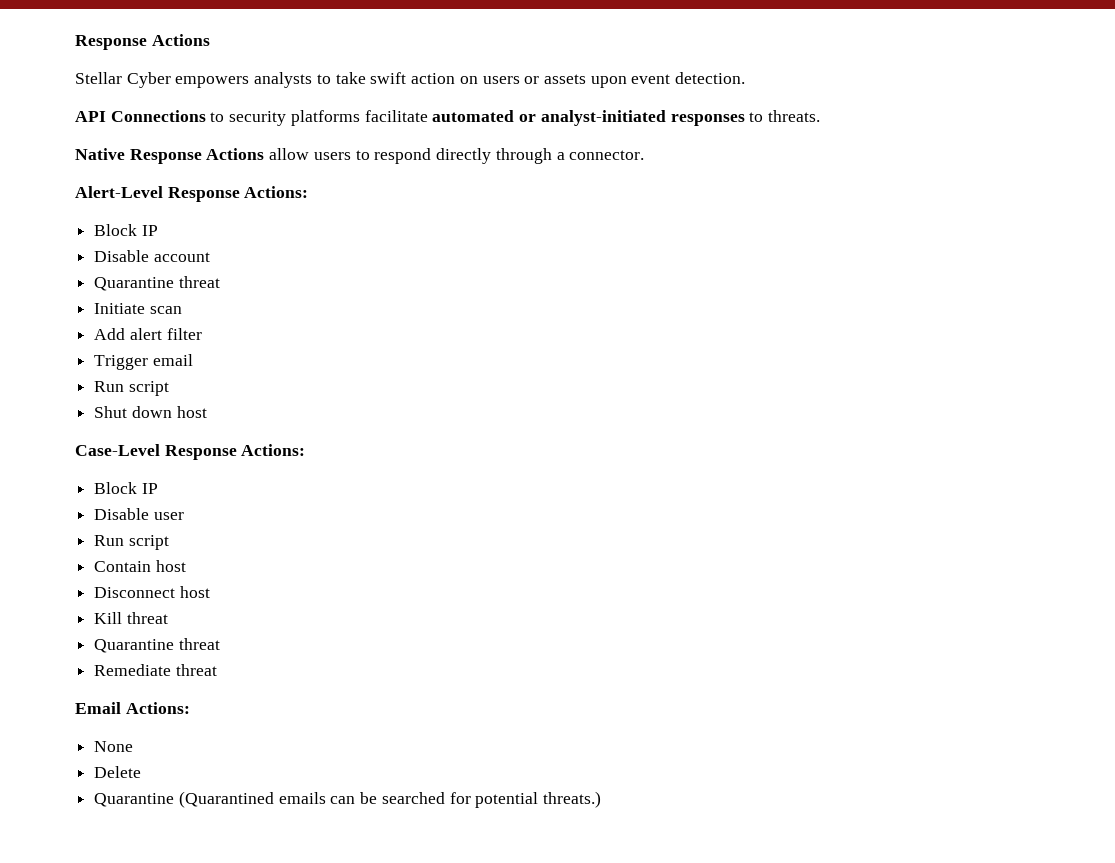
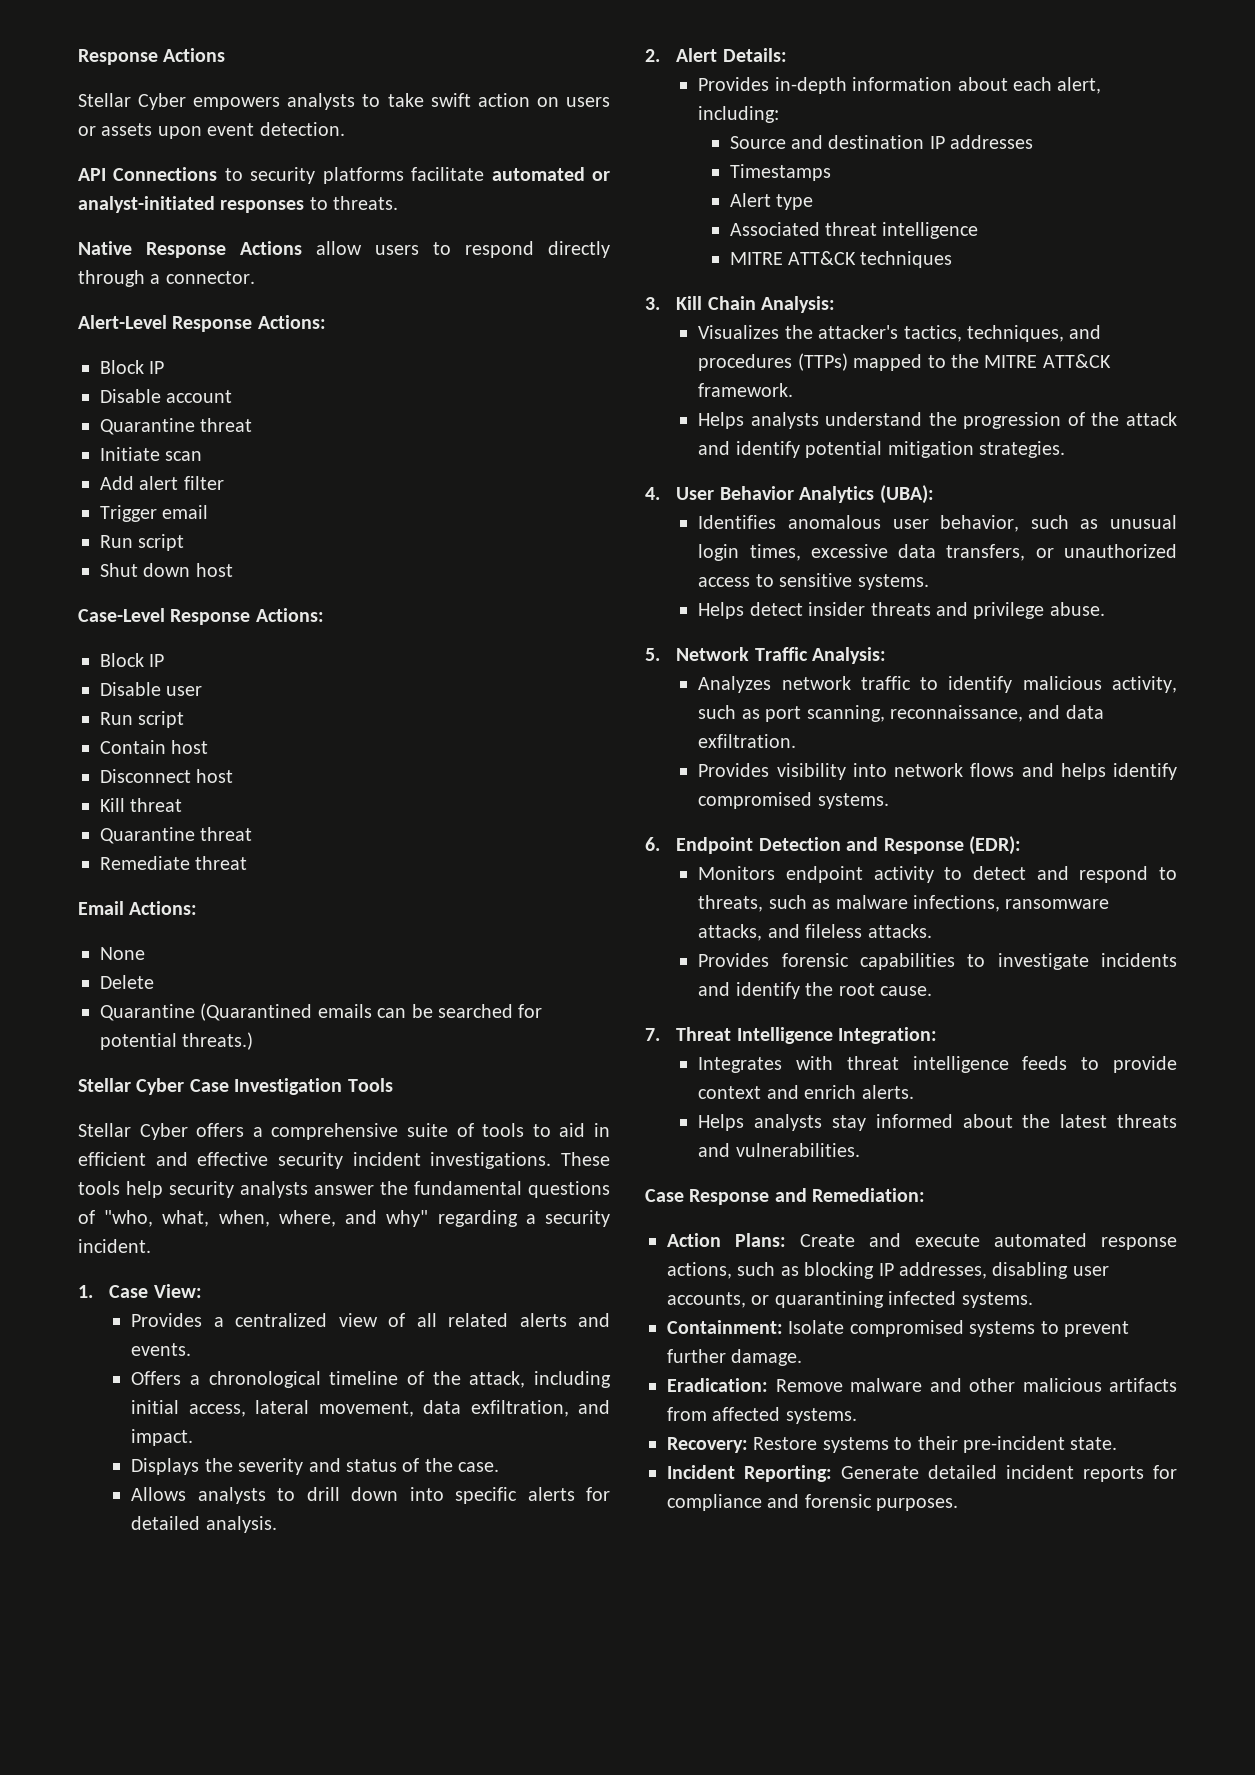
+ Stellar Cyber Case Investigation Tools
+ Stellar Cyber offers a comprehensive suite of tools to aid in efficient and effective security incident investigations. These tools help security analysts answer the fundamental questions of "who, what, when, where, and why" regarding a security incident.
+ 1. Case View:
+ Provides a centralized view of all related alerts and events.
+ Offers a chronological timeline of the attack, including initial access, lateral movement, data exfiltration, and impact.
+ Displays the severity and status of the case.
+ Allows analysts to drill down into specific alerts for detailed analysis.
+ 2. Alert Details:
+ Provides in-depth information about each alert, including:
+ Source and destination IP addresses
+ Timestamps
+ Alert type
+ Associated threat intelligence
+ MITRE ATT&CK techniques
+ 3. Kill Chain Analysis:
+ Visualizes the attacker's tactics, techniques, and procedures (TTPs) mapped to the MITRE ATT&CK framework.
+ Helps analysts understand the progression of the attack and identify potential mitigation strategies.
+ 4. User Behavior Analytics (UBA):
+ Identifies anomalous user behavior, such as unusual login times, excessive data transfers, or unauthorized access to sensitive systems.
+ Helps detect insider threats and privilege abuse.
+ 5. Network Traffic Analysis:
+ Analyzes network traffic to identify malicious activity, such as port scanning, reconnaissance, and data exfiltration.
+ Provides visibility into network flows and helps identify compromised systems.
+ 6. Endpoint Detection and Response (EDR):
+ Monitors endpoint activity to detect and respond to threats, such as malware infections, ransomware attacks, and fileless attacks.
+ Provides forensic capabilities to investigate incidents and identify the root cause.
+ 7. Threat Intelligence Integration:
+ Integrates with threat intelligence feeds to provide context and enrich alerts.
+ Helps analysts stay informed about the latest threats and vulnerabilities.
+ Case Response and Remediation:
+ Action Plans: Create and execute automated response actions, such as blocking IP addresses, disabling user accounts, or quarantining infected systems.
+ Containment: Isolate compromised systems to prevent further damage.
+ Eradication: Remove malware and other malicious artifacts from affected systems.
+ Recovery: Restore systems to their pre-incident state.
+ Incident Reporting: Generate detailed incident reports for compliance and forensic purposes.

